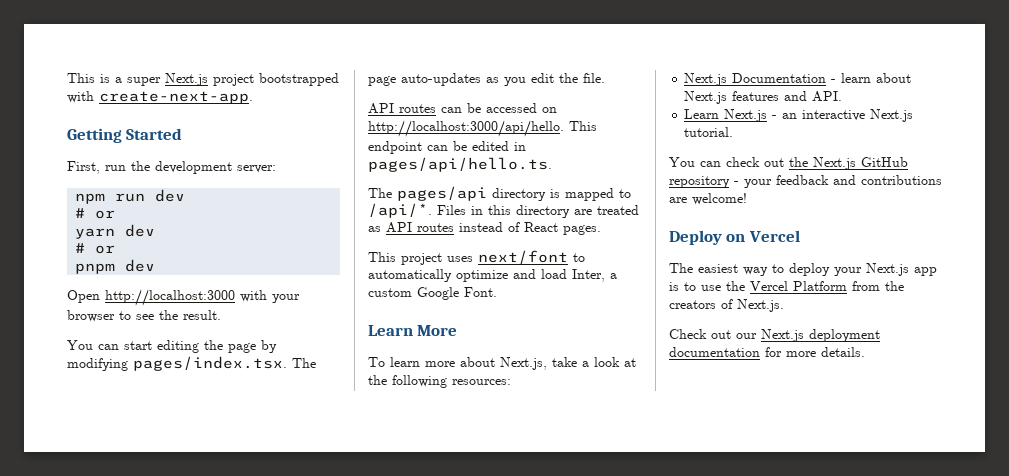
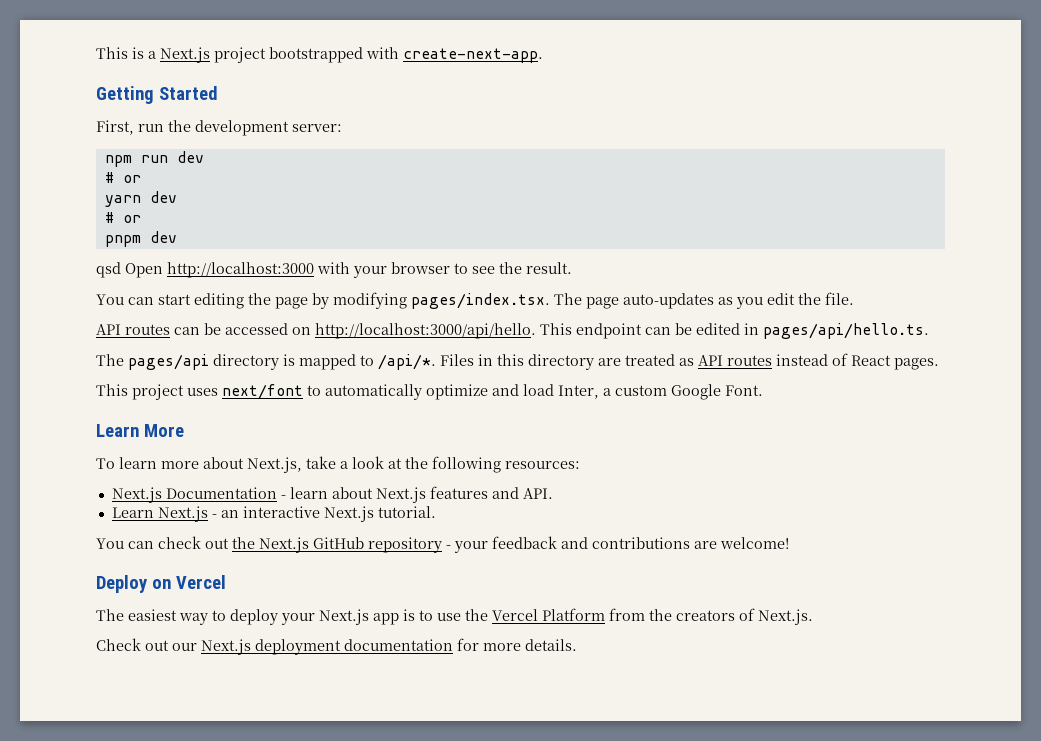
- This is a super Next.js project bootstrapped with create-next-app.
+ This is a Next.js project bootstrapped with create-next-app.
- Open http://localhost:3000 with your browser to see the result.
+ qsd Open http://localhost:3000 with your browser to see the result.

